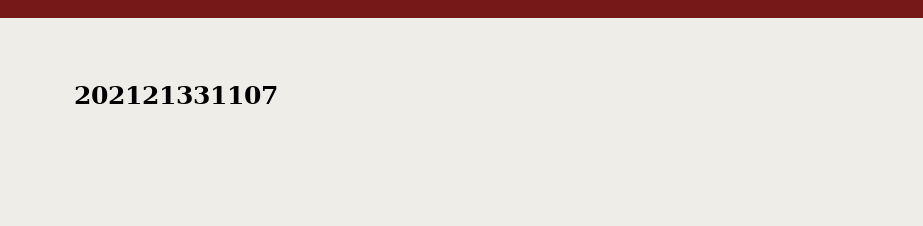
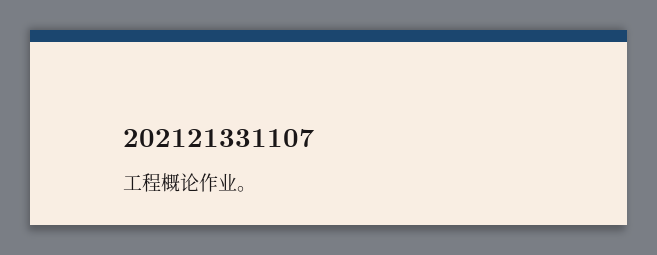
+ 工程概论作业。

